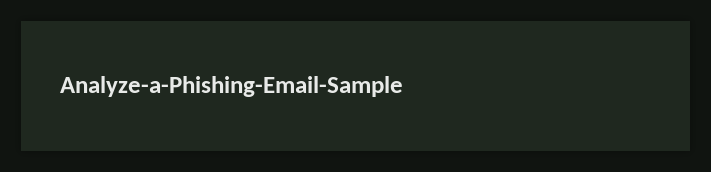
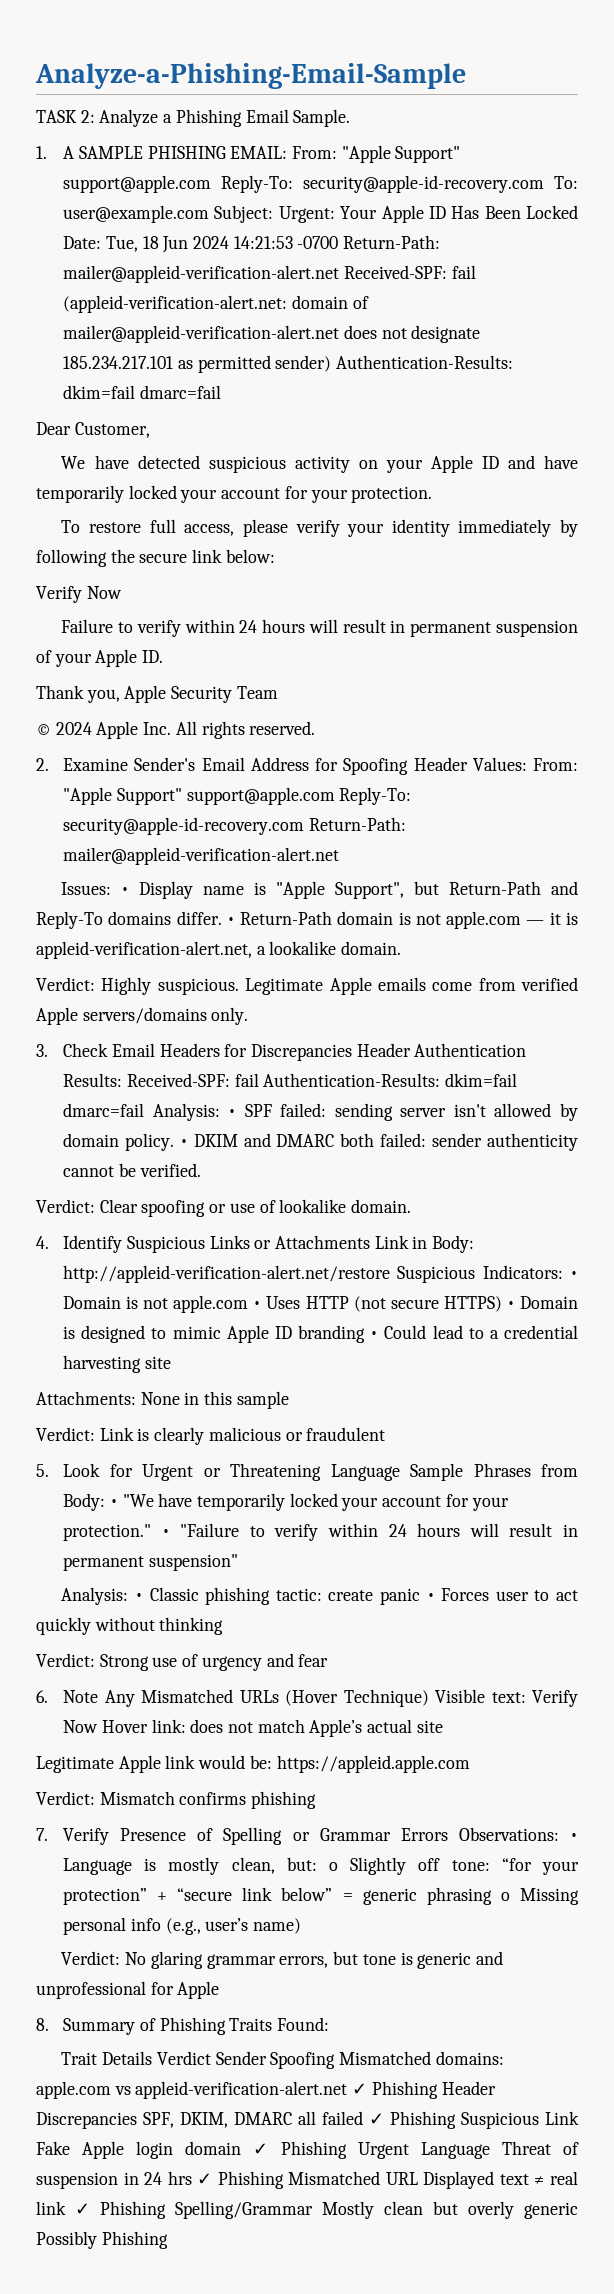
+ TASK 2: Analyze a Phishing Email Sample.
+ 1. A SAMPLE PHISHING EMAIL: From: "Apple Support" support@apple.com Reply-To: security@apple-id-recovery.com To: user@example.com Subject: Urgent: Your Apple ID Has Been Locked Date: Tue, 18 Jun 2024 14:21:53 -0700 Return-Path: mailer@appleid-verification-alert.net Received-SPF: fail (appleid-verification-alert.net: domain of mailer@appleid-verification-alert.net does not designate 185.234.217.101 as permitted sender) Authentication-Results: dkim=fail dmarc=fail
+ Dear Customer,
+ We have detected suspicious activity on your Apple ID and have temporarily locked your account for your protection.
+ To restore full access, please verify your identity immediately by following the secure link below:
+ Verify Now
+ Failure to verify within 24 hours will result in permanent suspension of your Apple ID.
+ Thank you, Apple Security Team
+ © 2024 Apple Inc. All rights reserved.
+ 2. Examine Sender's Email Address for Spoofing Header Values: From: "Apple Support" support@apple.com Reply-To: security@apple-id-recovery.com Return-Path: mailer@appleid-verification-alert.net
+ Issues: • Display name is "Apple Support", but Return-Path and Reply-To domains differ. • Return-Path domain is not apple.com — it is appleid-verification-alert.net, a lookalike domain.
+ Verdict: Highly suspicious. Legitimate Apple emails come from verified Apple servers/domains only.
+ 3. Check Email Headers for Discrepancies Header Authentication Results: Received-SPF: fail Authentication-Results: dkim=fail dmarc=fail Analysis: • SPF failed: sending server isn't allowed by domain policy. • DKIM and DMARC both failed: sender authenticity cannot be verified.
+ Verdict: Clear spoofing or use of lookalike domain.
+ 4. Identify Suspicious Links or Attachments Link in Body: http://appleid-verification-alert.net/restore Suspicious Indicators: • Domain is not apple.com • Uses HTTP (not secure HTTPS) • Domain is designed to mimic Apple ID branding • Could lead to a credential harvesting site
+ Attachments: None in this sample
+ Verdict: Link is clearly malicious or fraudulent
+ 5. Look for Urgent or Threatening Language Sample Phrases from Body: • "We have temporarily locked your account for your protection." • "Failure to verify within 24 hours will result in permanent suspension"
+ Analysis: • Classic phishing tactic: create panic • Forces user to act quickly without thinking
+ Verdict: Strong use of urgency and fear
+ 6. Note Any Mismatched URLs (Hover Technique) Visible text: Verify Now Hover link: does not match Apple’s actual site
+ Legitimate Apple link would be: https://appleid.apple.com
+ Verdict: Mismatch confirms phishing
+ 7. Verify Presence of Spelling or Grammar Errors Observations: • Language is mostly clean, but: o Slightly off tone: “for your protection” + “secure link below” = generic phrasing o Missing personal info (e.g., user’s name)
+ Verdict: No glaring grammar errors, but tone is generic and unprofessional for Apple
+ 8. Summary of Phishing Traits Found:
+ Trait Details Verdict Sender Spoofing Mismatched domains: apple.com vs appleid-verification-alert.net ✓ Phishing Header Discrepancies SPF, DKIM, DMARC all failed ✓ Phishing Suspicious Link Fake Apple login domain ✓ Phishing Urgent Language Threat of suspension in 24 hrs ✓ Phishing Mismatched URL Displayed text ≠ real link ✓ Phishing Spelling/Grammar Mostly clean but overly generic Possibly Phishing

